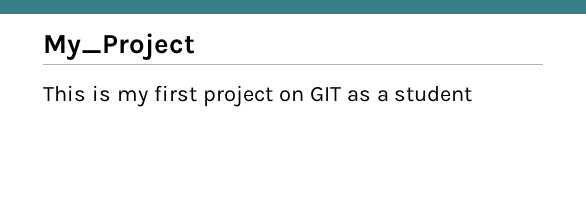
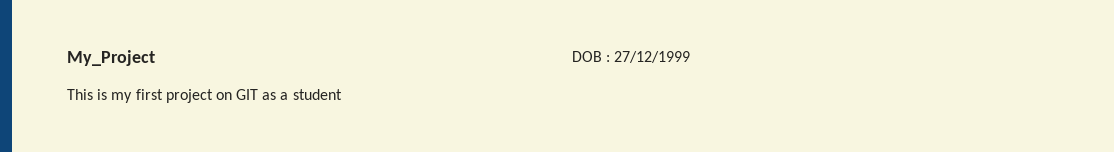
+ DOB : 27/12/1999

